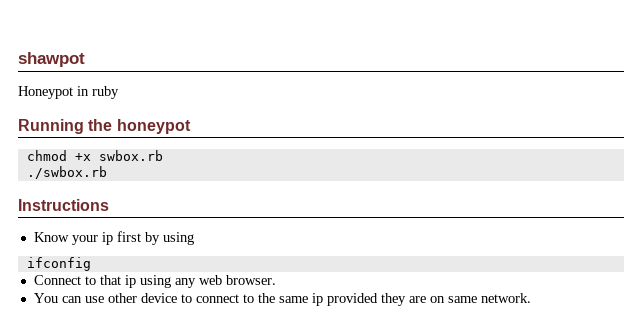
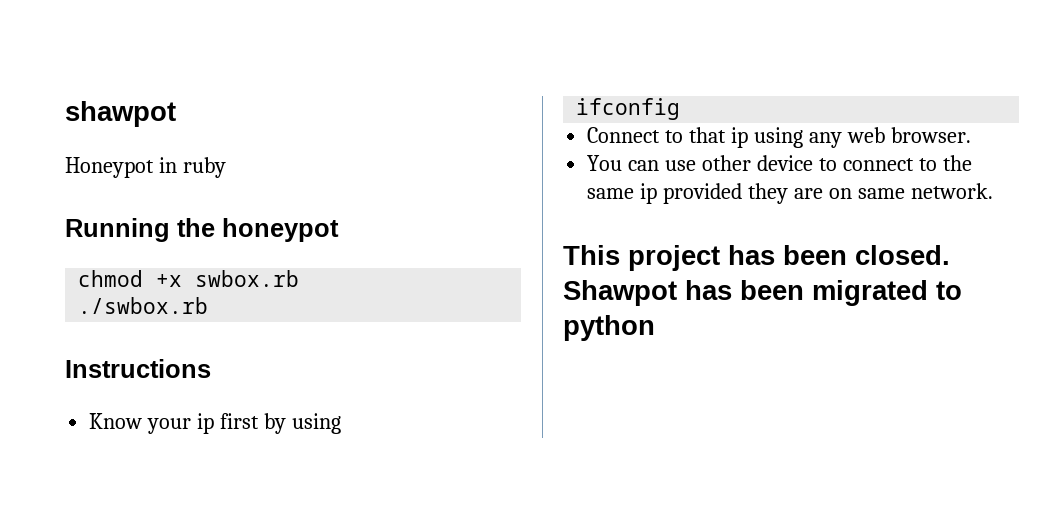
+ This project has been closed. Shawpot has been migrated to python

